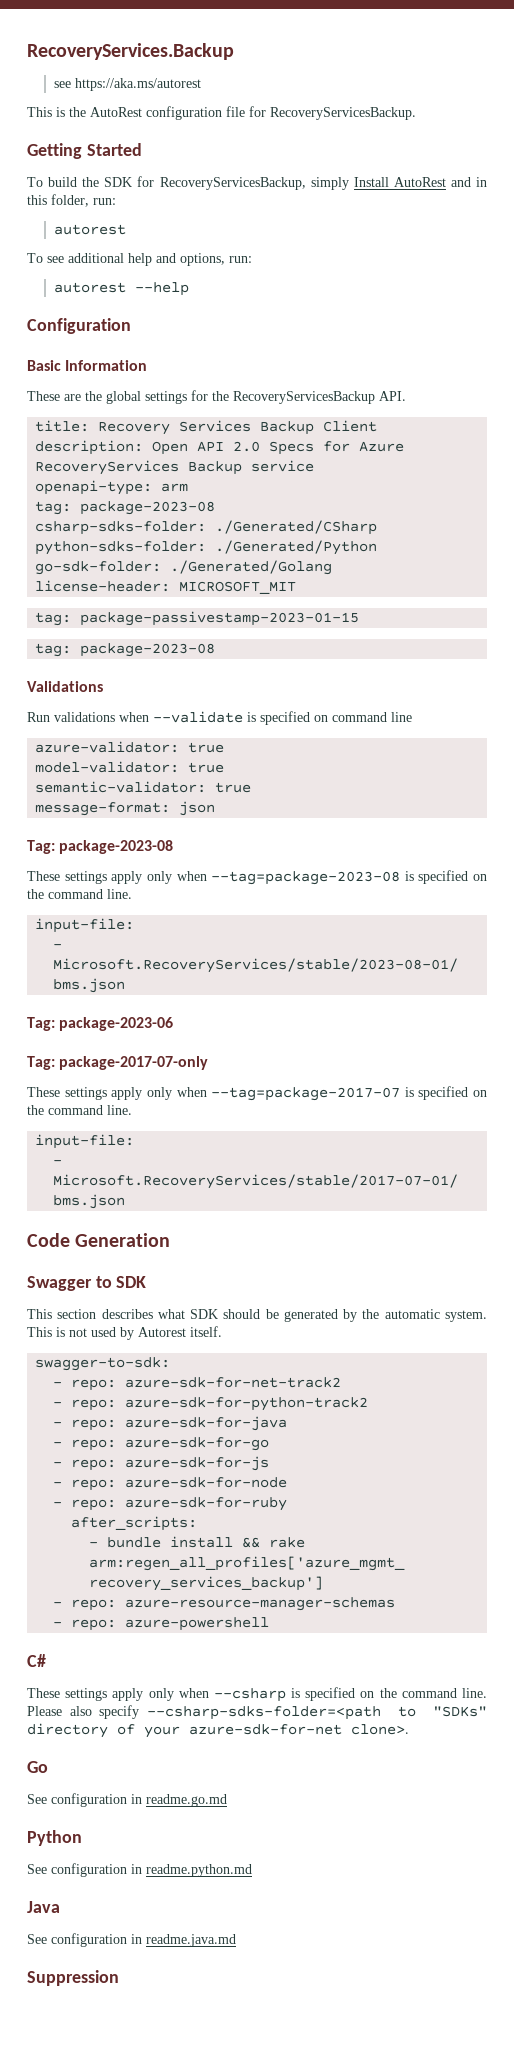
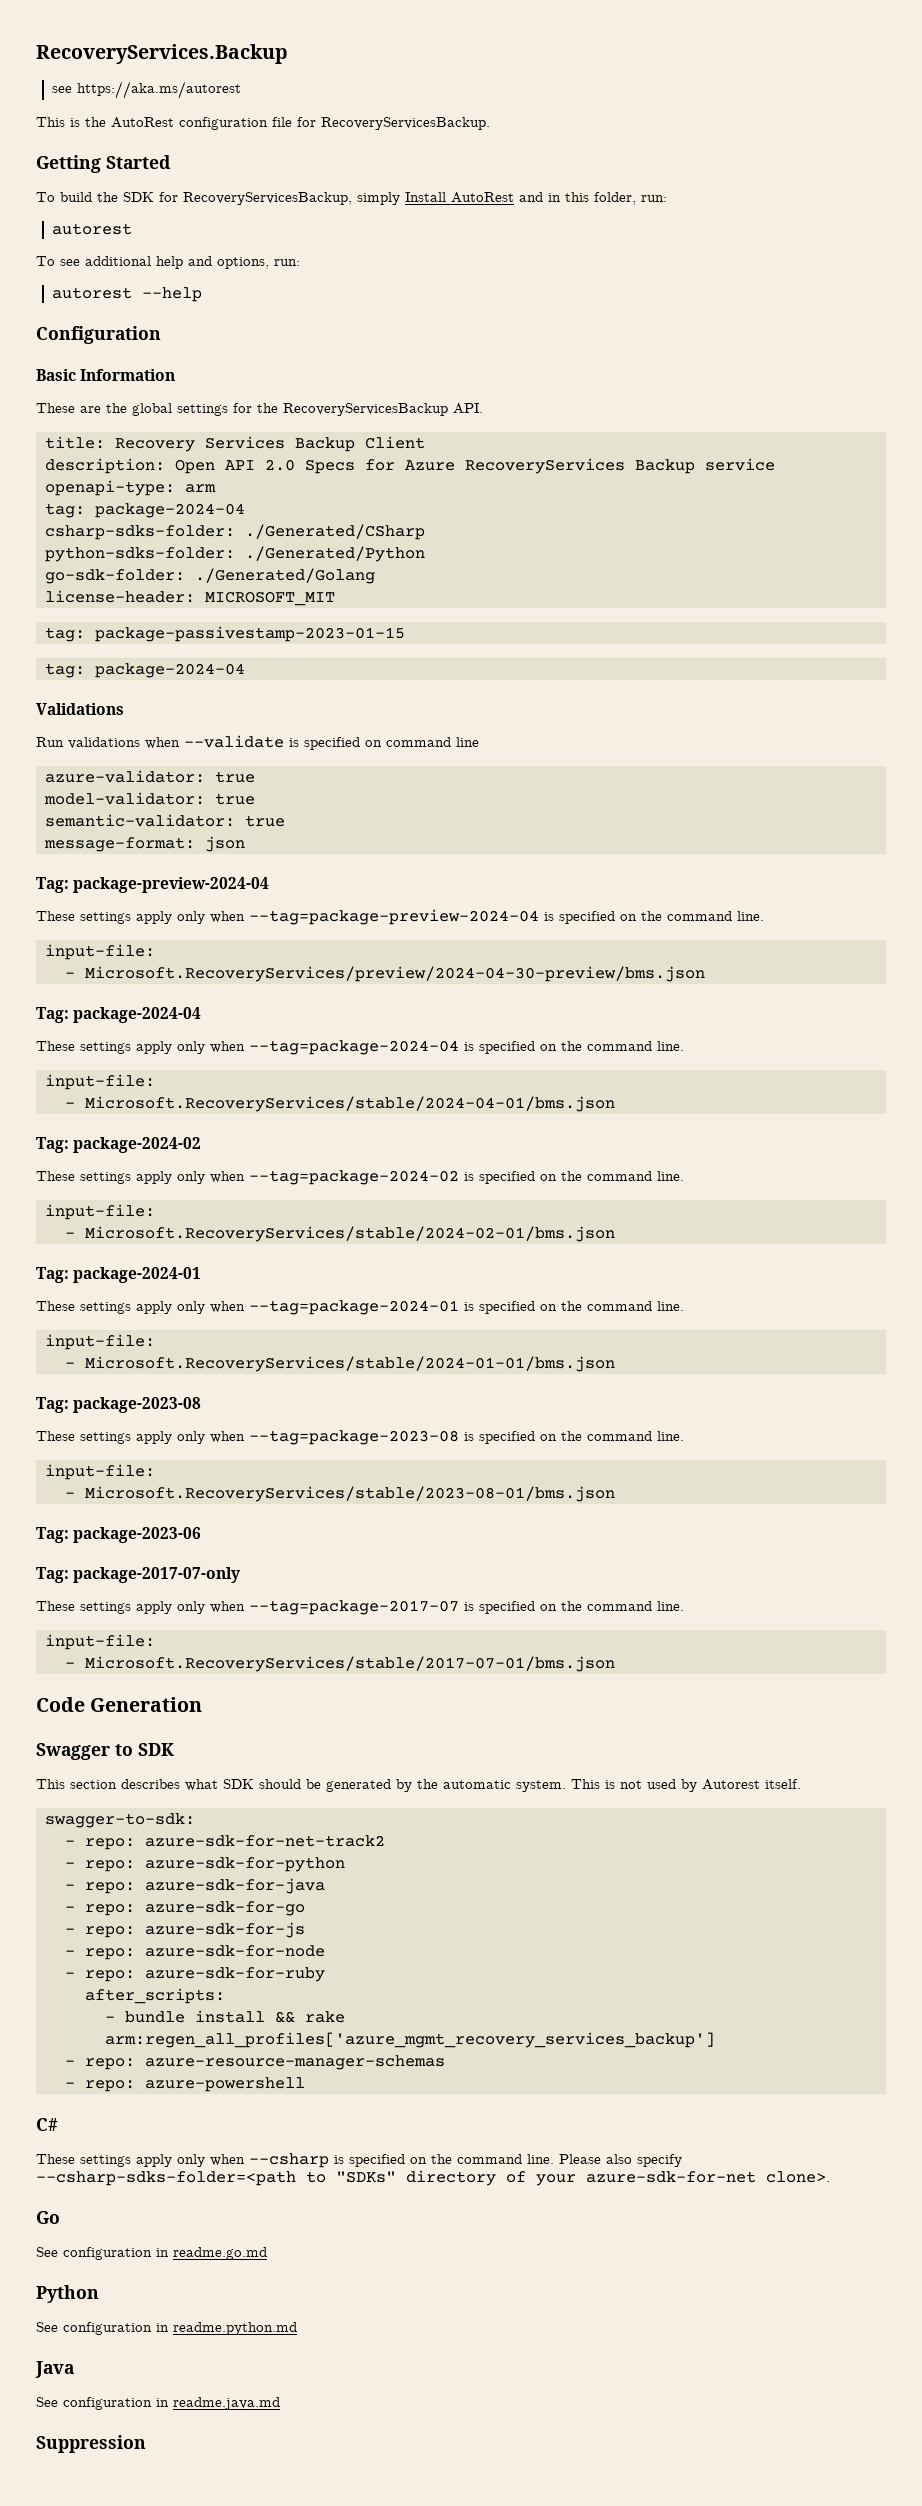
  openapi-type: arm
- tag: package-2023-08
+ tag: package-2024-04
  tag: package-passivestamp-2023-01-15
- tag: package-2023-08
+ tag: package-2024-04
+ Tag: package-preview-2024-04
+ These settings apply only when --tag=package-preview-2024-04 is specified on the command line.
+ input-file:
+ - Microsoft.RecoveryServices/preview/2024-04-30-preview/bms.json
+ Tag: package-2024-04
+ These settings apply only when --tag=package-2024-04 is specified on the command line.
+ input-file:
+ - Microsoft.RecoveryServices/stable/2024-04-01/bms.json
+ Tag: package-2024-02
+ These settings apply only when --tag=package-2024-02 is specified on the command line.
+ input-file:
+ - Microsoft.RecoveryServices/stable/2024-02-01/bms.json
+ Tag: package-2024-01
+ These settings apply only when --tag=package-2024-01 is specified on the command line.
+ input-file:
+ - Microsoft.RecoveryServices/stable/2024-01-01/bms.json
- - repo: azure-sdk-for-python-track2
+ - repo: azure-sdk-for-python

